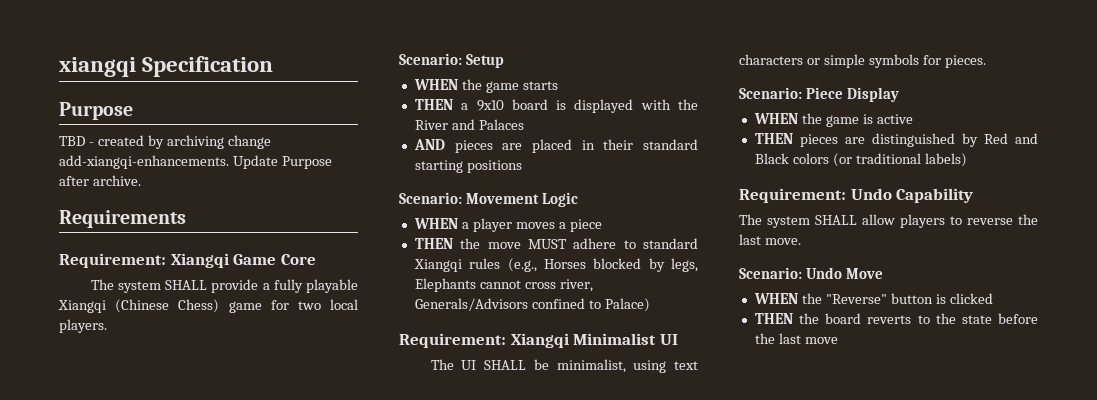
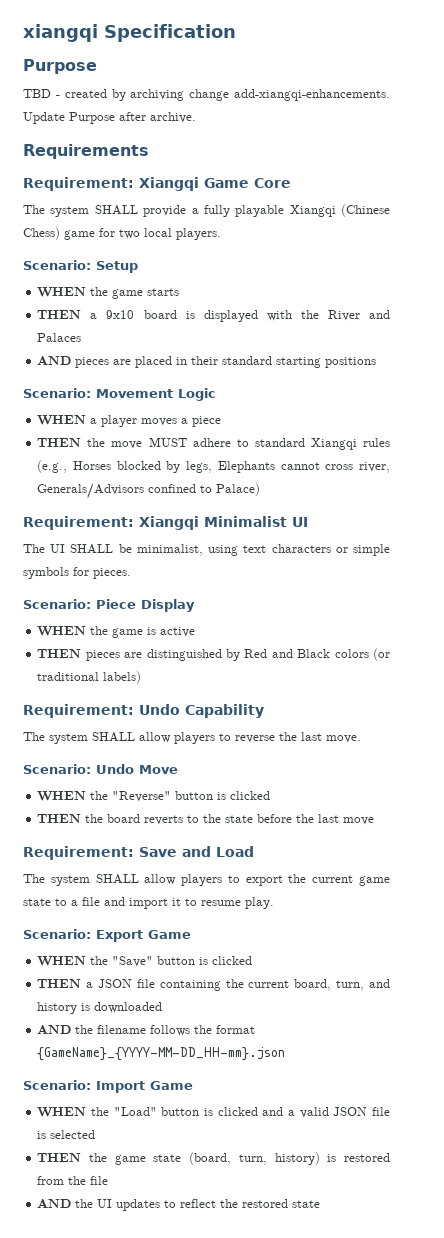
+ Requirement: Save and Load
+ The system SHALL allow players to export the current game state to a file and import it to resume play.
+ Scenario: Export Game
+ WHEN the "Save" button is clicked
+ THEN a JSON file containing the current board, turn, and history is downloaded
+ AND the filename follows the format {GameName}_{YYYY-MM-DD_HH-mm}.json
+ Scenario: Import Game
+ WHEN the "Load" button is clicked and a valid JSON file is selected
+ THEN the game state (board, turn, history) is restored from the file
+ AND the UI updates to reflect the restored state

